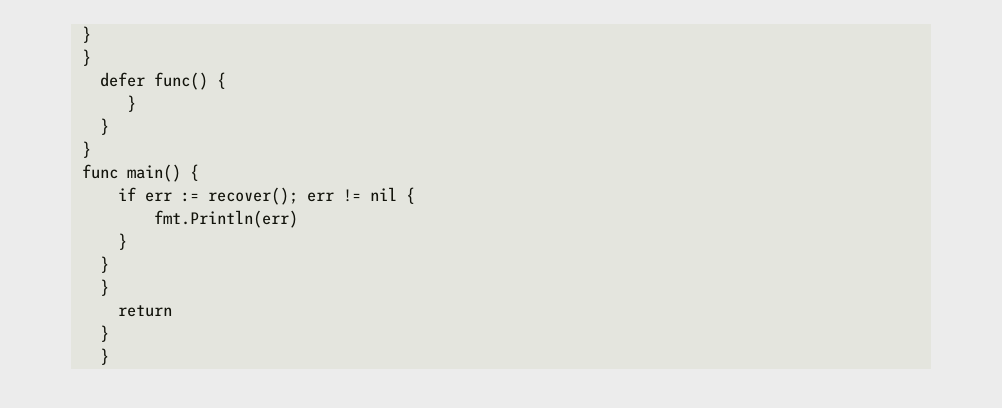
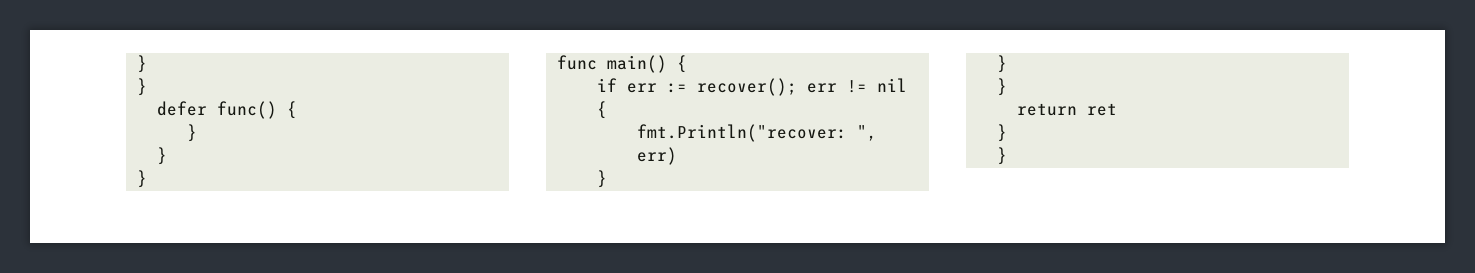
- fmt.Println(err)
+ fmt.Println("recover: ", err)
- return
+ return ret

